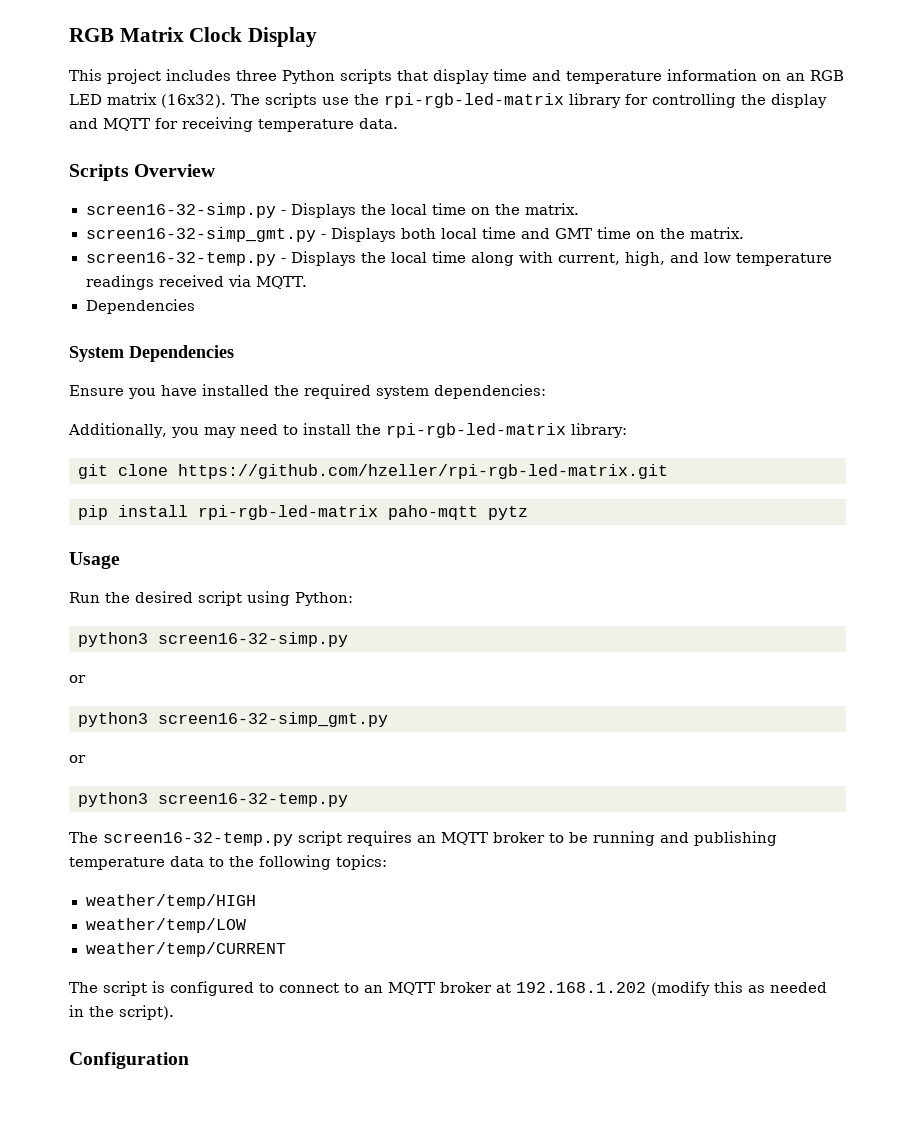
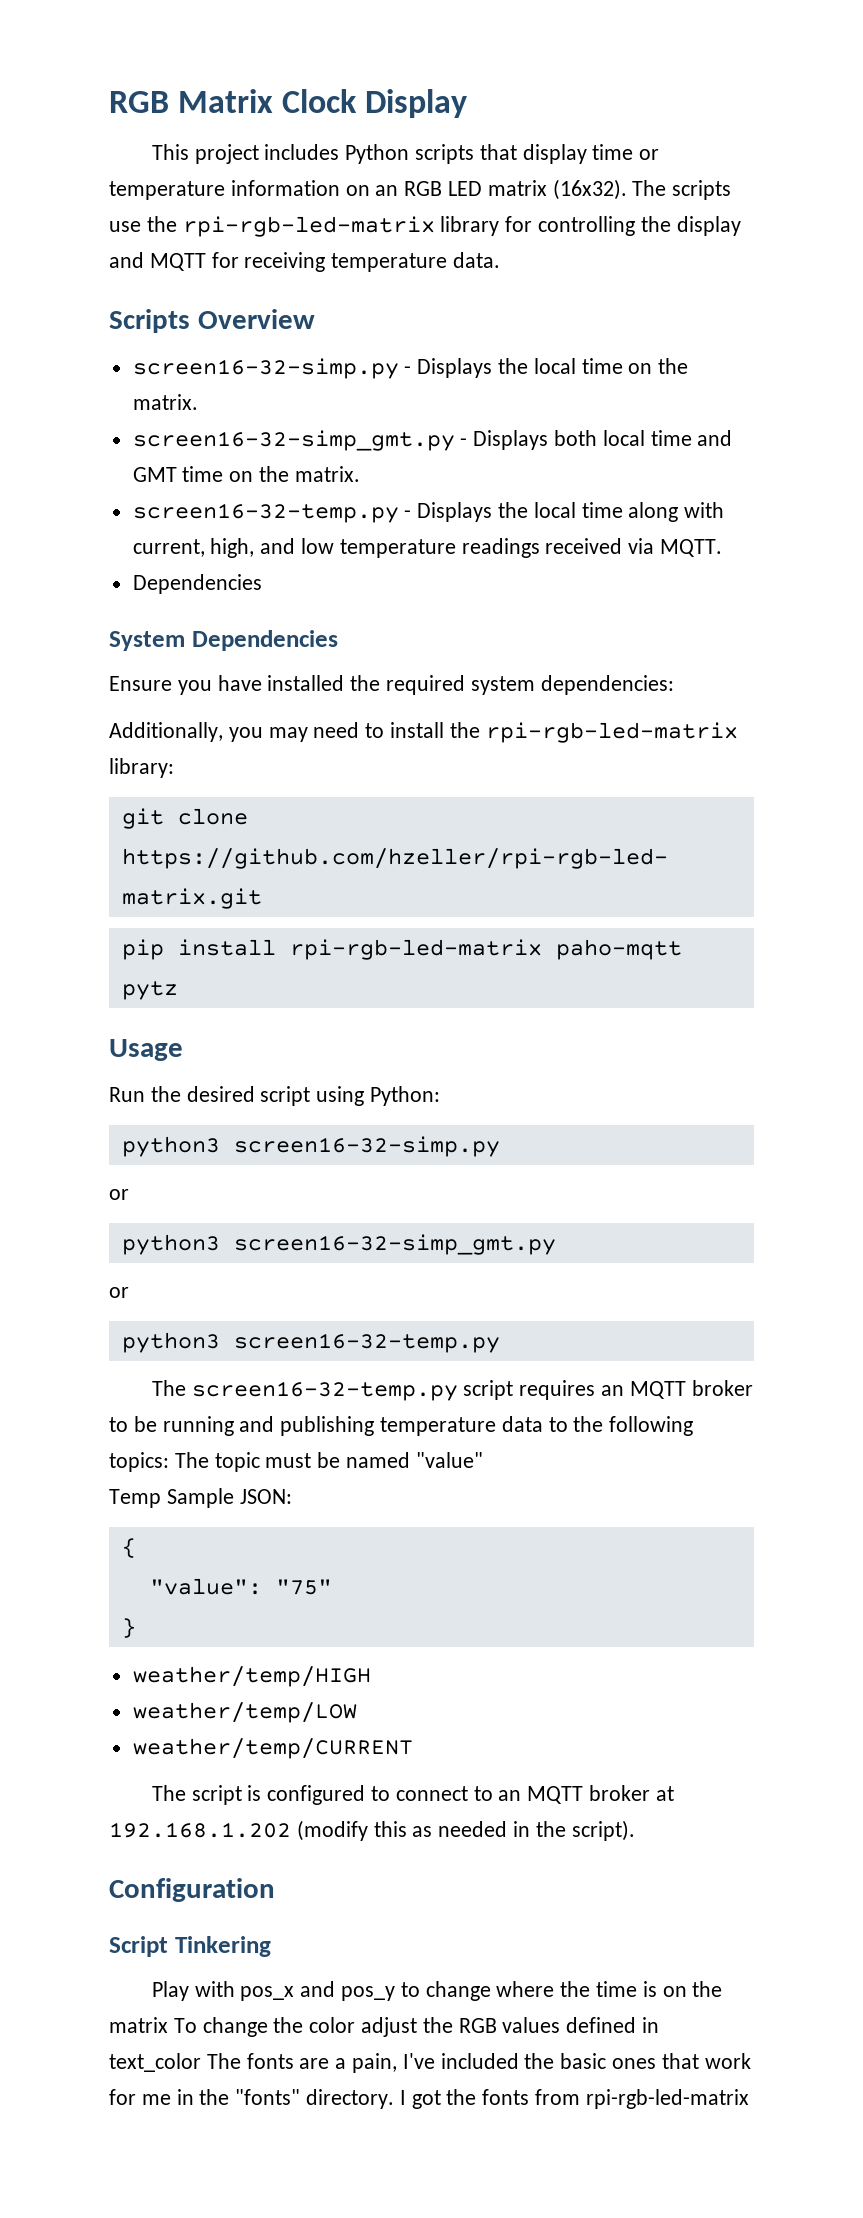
- This project includes three Python scripts that display time and temperature information on an RGB LED matrix (16x32).
+ This project includes Python scripts that display time or temperature information on an RGB LED matrix (16x32).
- The screen16-32-temp.py script requires an MQTT broker to be running and publishing temperature data to the following topics:
+ The screen16-32-temp.py script requires an MQTT broker to be running and publishing temperature data to the following topics: The topic must be named "value"
+ Temp Sample JSON:
+ {
+ "value": "75"
+ }
+ Script Tinkering
+ Play with pos_x and pos_y to change where the time is on the matrix To change the color adjust the RGB values defined in text_color The fonts are a pain, I've included the basic ones that work for me in the "fonts" directory. I got the fonts from rpi-rgb-led-matrix

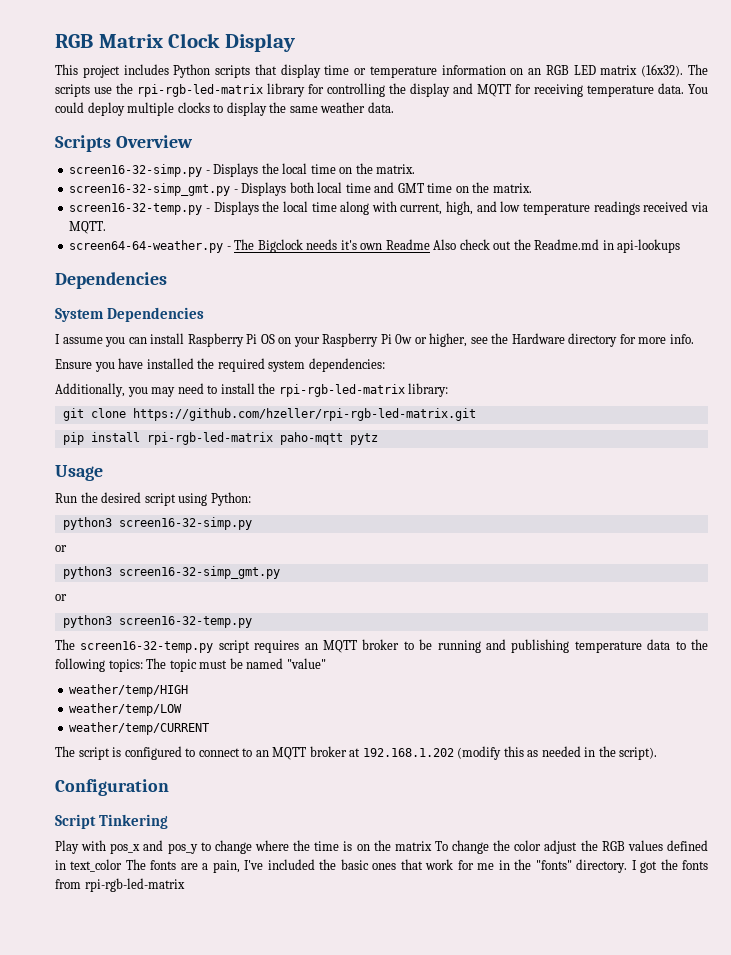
+ You could deploy multiple clocks to display the same weather data.
  screen16-32-temp.py - Displays the local time along with current, high, and low temperature readings received via MQTT.
+ screen64-64-weather.py - The Bigclock needs it's own Readme Also check out the Readme.md in api-lookups
  Dependencies
  System Dependencies
+ I assume you can install Raspberry Pi OS on your Raspberry Pi 0w or higher, see the Hardware directory for more info.
- Temp Sample JSON:
- {
- "value": "75"
- }

